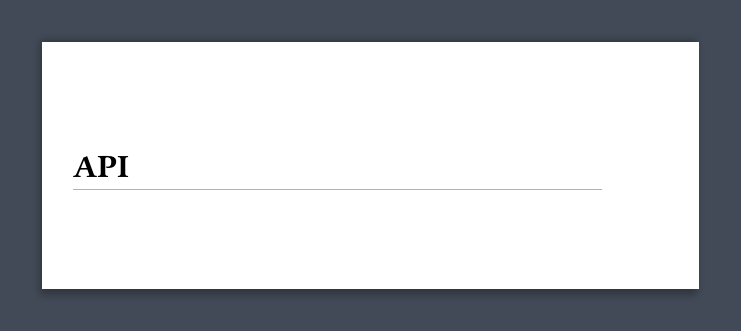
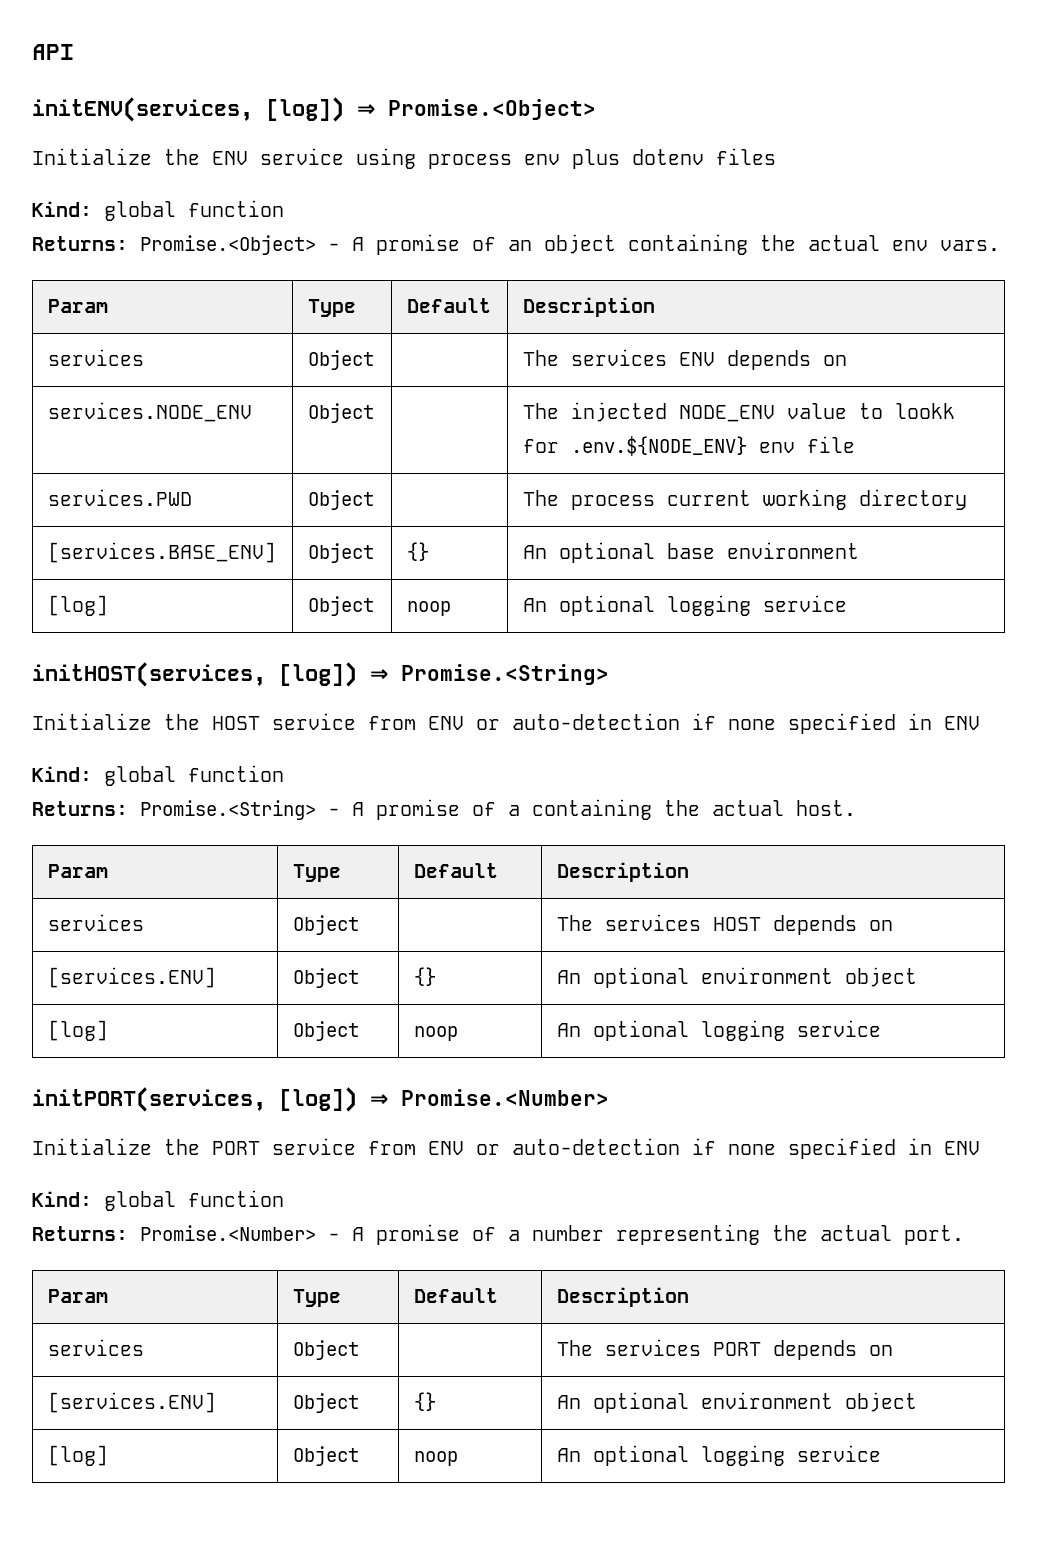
+ initENV(services, [log]) ⇒ Promise.<Object>
+ Initialize the ENV service using process env plus dotenv files
+ Kind: global function
+ Returns: Promise.<Object> - A promise of an object containing the actual env vars.
+ Param | Type | Default | Description
+ services | Object | | The services ENV depends on
+ services.NODE_ENV | Object | | The injected NODE_ENV value to lookk for .env.${NODE_ENV} env file
+ services.PWD | Object | | The process current working directory
+ [services.BASE_ENV] | Object | {} | An optional base environment
+ [log] | Object | noop | An optional logging service
+ initHOST(services, [log]) ⇒ Promise.<String>
+ Initialize the HOST service from ENV or auto-detection if none specified in ENV
+ Kind: global function
+ Returns: Promise.<String> - A promise of a containing the actual host.
+ Param | Type | Default | Description
+ services | Object | | The services HOST depends on
+ [services.ENV] | Object | {} | An optional environment object
+ [log] | Object | noop | An optional logging service
+ initPORT(services, [log]) ⇒ Promise.<Number>
+ Initialize the PORT service from ENV or auto-detection if none specified in ENV
+ Kind: global function
+ Returns: Promise.<Number> - A promise of a number representing the actual port.
+ Param | Type | Default | Description
+ services | Object | | The services PORT depends on
+ [services.ENV] | Object | {} | An optional environment object
+ [log] | Object | noop | An optional logging service

